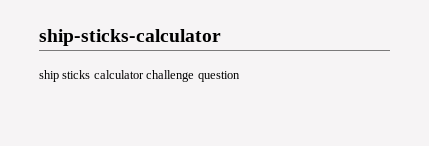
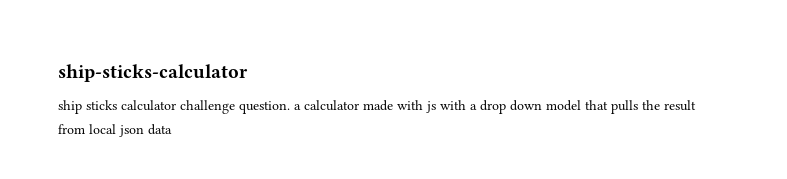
- ship sticks calculator challenge question
+ ship sticks calculator challenge question. a calculator made with js with a drop down model that pulls the result from local json data

